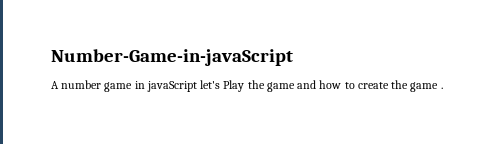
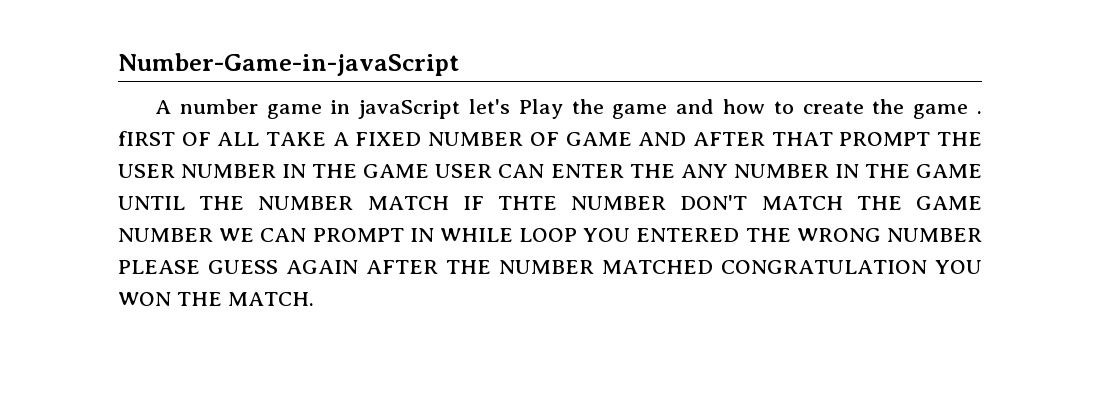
- A number game in javaScript let's Play the game and how to create the game .
+ A number game in javaScript let's Play the game and how to create the game . fIRST OF ALL TAKE A FIXED NUMBER OF GAME AND AFTER THAT PROMPT THE USER NUMBER IN THE GAME USER CAN ENTER THE ANY NUMBER IN THE GAME UNTIL THE NUMBER MATCH IF THTE NUMBER DON'T MATCH THE GAME NUMBER WE CAN PROMPT IN WHILE LOOP YOU ENTERED THE WRONG NUMBER PLEASE GUESS AGAIN AFTER THE NUMBER MATCHED CONGRATULATION YOU WON THE MATCH.

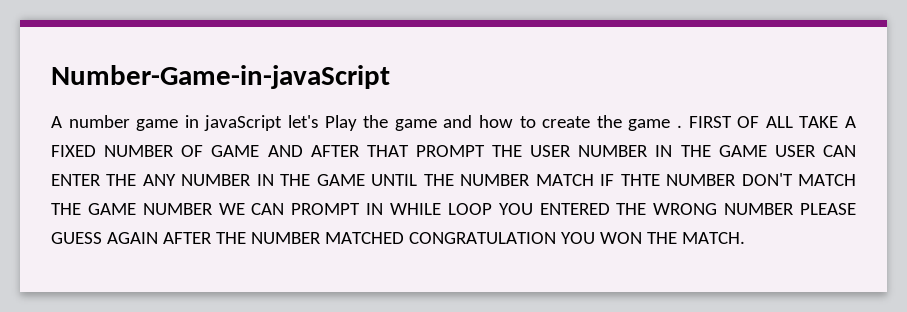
- A number game in javaScript let's Play the game and how to create the game . fIRST OF ALL TAKE A FIXED NUMBER OF GAME AND AFTER THAT PROMPT THE USER NUMBER IN THE GAME USER CAN ENTER THE ANY NUMBER IN THE GAME UNTIL THE NUMBER MATCH IF THTE NUMBER DON'T MATCH THE GAME NUMBER WE CAN PROMPT IN WHILE LOOP YOU ENTERED THE WRONG NUMBER PLEASE GUESS AGAIN AFTER THE NUMBER MATCHED CONGRATULATION YOU WON THE MATCH.
+ A number game in javaScript let's Play the game and how to create the game . FIRST OF ALL TAKE A FIXED NUMBER OF GAME AND AFTER THAT PROMPT THE USER NUMBER IN THE GAME USER CAN ENTER THE ANY NUMBER IN THE GAME UNTIL THE NUMBER MATCH IF THTE NUMBER DON'T MATCH THE GAME NUMBER WE CAN PROMPT IN WHILE LOOP YOU ENTERED THE WRONG NUMBER PLEASE GUESS AGAIN AFTER THE NUMBER MATCHED CONGRATULATION YOU WON THE MATCH.

